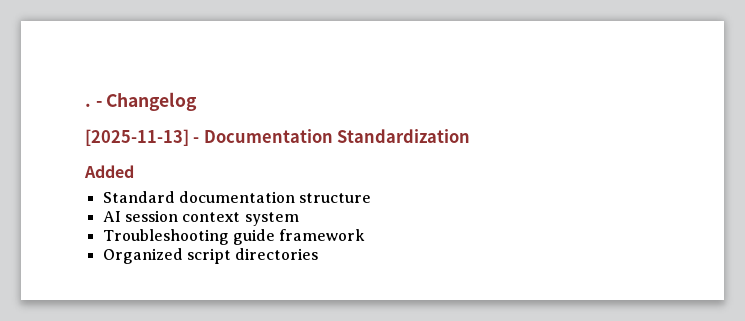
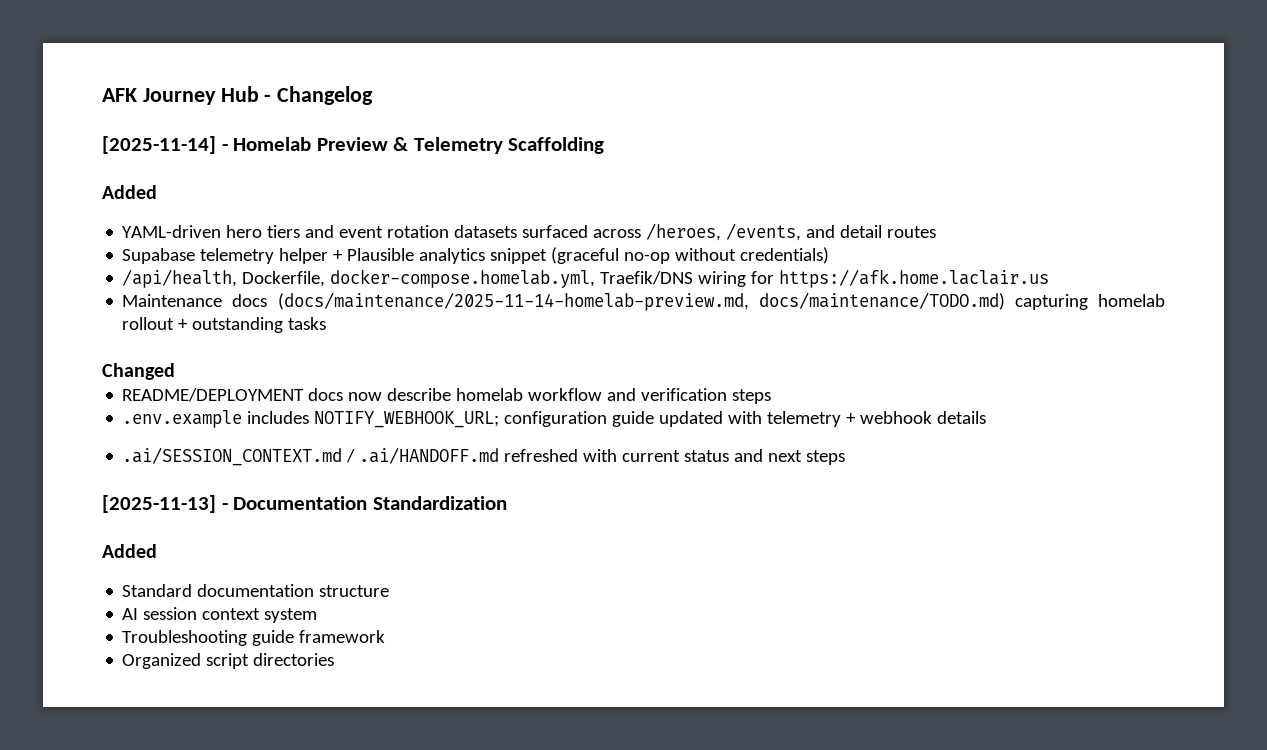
- . - Changelog
+ AFK Journey Hub - Changelog
+ [2025-11-14] - Homelab Preview & Telemetry Scaffolding
+ Added
+ YAML-driven hero tiers and event rotation datasets surfaced across /heroes, /events, and detail routes
+ Supabase telemetry helper + Plausible analytics snippet (graceful no-op without credentials)
+ /api/health, Dockerfile, docker-compose.homelab.yml, Traefik/DNS wiring for https://afk.home.laclair.us
+ Maintenance docs (docs/maintenance/2025-11-14-homelab-preview.md, docs/maintenance/TODO.md) capturing homelab rollout + outstanding tasks
+ Changed
+ README/DEPLOYMENT docs now describe homelab workflow and verification steps
+ .env.example includes NOTIFY_WEBHOOK_URL; configuration guide updated with telemetry + webhook details
+ .ai/SESSION_CONTEXT.md / .ai/HANDOFF.md refreshed with current status and next steps

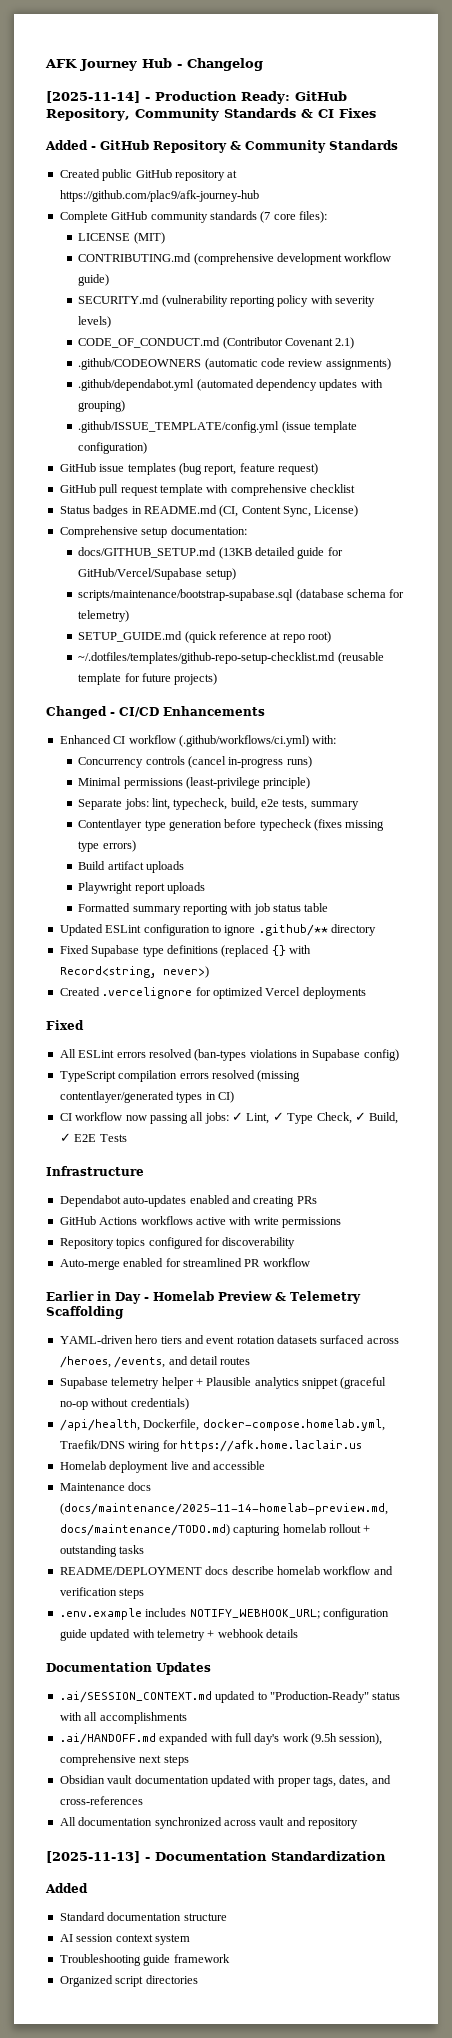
- [2025-11-14] - Homelab Preview & Telemetry Scaffolding
- Added
+ [2025-11-14] - Production Ready: GitHub Repository, Community Standards & CI Fixes
+ Added - GitHub Repository & Community Standards
+ Created public GitHub repository at https://github.com/plac9/afk-journey-hub
+ Complete GitHub community standards (7 core files):
+ LICENSE (MIT)
+ CONTRIBUTING.md (comprehensive development workflow guide)
+ SECURITY.md (vulnerability reporting policy with severity levels)
+ CODE_OF_CONDUCT.md (Contributor Covenant 2.1)
+ .github/CODEOWNERS (automatic code review assignments)
+ .github/dependabot.yml (automated dependency updates with grouping)
+ .github/ISSUE_TEMPLATE/config.yml (issue template configuration)
+ GitHub issue templates (bug report, feature request)
+ GitHub pull request template with comprehensive checklist
+ Status badges in README.md (CI, Content Sync, License)
+ Comprehensive setup documentation:
+ docs/GITHUB_SETUP.md (13KB detailed guide for GitHub/Vercel/Supabase setup)
+ scripts/maintenance/bootstrap-supabase.sql (database schema for telemetry)
+ SETUP_GUIDE.md (quick reference at repo root)
+ ~/.dotfiles/templates/github-repo-setup-checklist.md (reusable template for future projects)
+ Changed - CI/CD Enhancements
+ Enhanced CI workflow (.github/workflows/ci.yml) with:
+ Concurrency controls (cancel in-progress runs)
+ Minimal permissions (least-privilege principle)
+ Separate jobs: lint, typecheck, build, e2e tests, summary
+ Contentlayer type generation before typecheck (fixes missing type errors)
+ Build artifact uploads
+ Playwright report uploads
+ Formatted summary reporting with job status table
+ Updated ESLint configuration to ignore .github/** directory
+ Fixed Supabase type definitions (replaced {} with Record<string, never>)
+ Created .vercelignore for optimized Vercel deployments
+ Fixed
+ All ESLint errors resolved (ban-types violations in Supabase config)
+ TypeScript compilation errors resolved (missing contentlayer/generated types in CI)
+ CI workflow now passing all jobs: ✓ Lint, ✓ Type Check, ✓ Build, ✓ E2E Tests
+ Infrastructure
+ Dependabot auto-updates enabled and creating PRs
+ GitHub Actions workflows active with write permissions
+ Repository topics configured for discoverability
+ Auto-merge enabled for streamlined PR workflow
+ Earlier in Day - Homelab Preview & Telemetry Scaffolding
+ Homelab deployment live and accessible
- Changed
- README/DEPLOYMENT docs now describe homelab workflow and verification steps
+ README/DEPLOYMENT docs describe homelab workflow and verification steps
+ Documentation Updates
- .ai/SESSION_CONTEXT.md / .ai/HANDOFF.md refreshed with current status and next steps
+ .ai/SESSION_CONTEXT.md updated to "Production-Ready" status with all accomplishments
+ .ai/HANDOFF.md expanded with full day's work (9.5h session), comprehensive next steps
+ Obsidian vault documentation updated with proper tags, dates, and cross-references
+ All documentation synchronized across vault and repository

